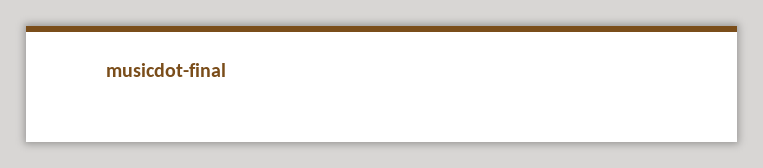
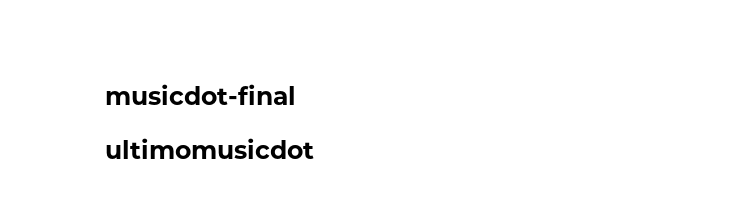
+ ultimomusicdot

